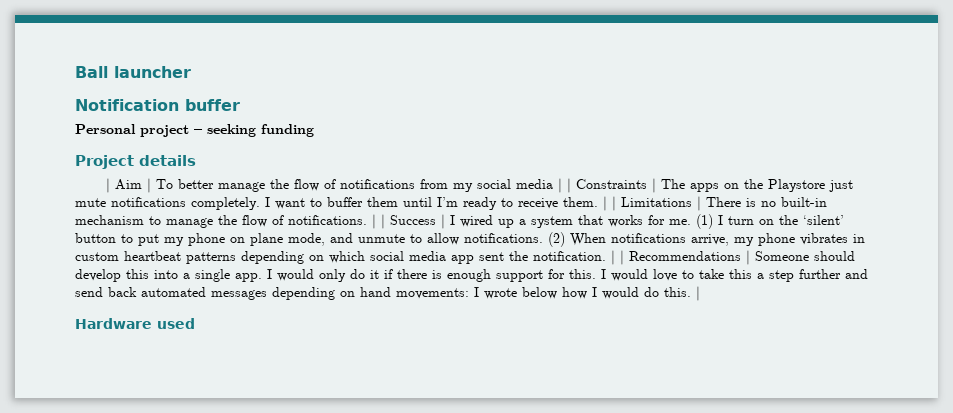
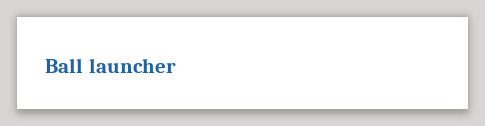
- Notification buffer
- Personal project – seeking funding
- Project details
- | Aim | To better manage the flow of notifications from my social media | | Constraints | The apps on the Playstore just mute notifications completely. I want to buffer them until I’m ready to receive them. | | Limitations | There is no built-in mechanism to manage the flow of notifications. | | Success | I wired up a system that works for me. (1) I turn on the ‘silent’ button to put my phone on plane mode, and unmute to allow notifications. (2) When notifications arrive, my phone vibrates in custom heartbeat patterns depending on which social media app sent the notification. | | Recommendations | Someone should develop this into a single app. I would only do it if there is enough support for this. I would love to take this a step further and send back automated messages depending on hand movements: I wrote below how I would do this. |
- Hardware used

